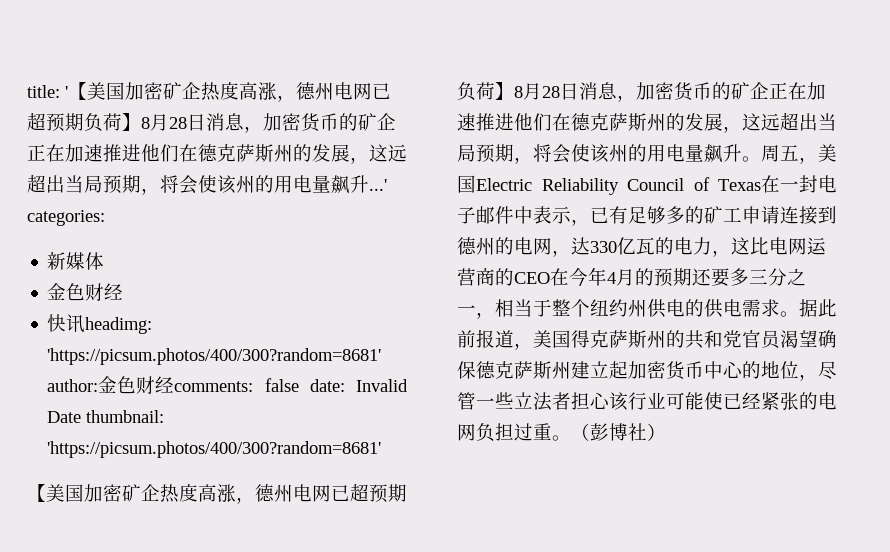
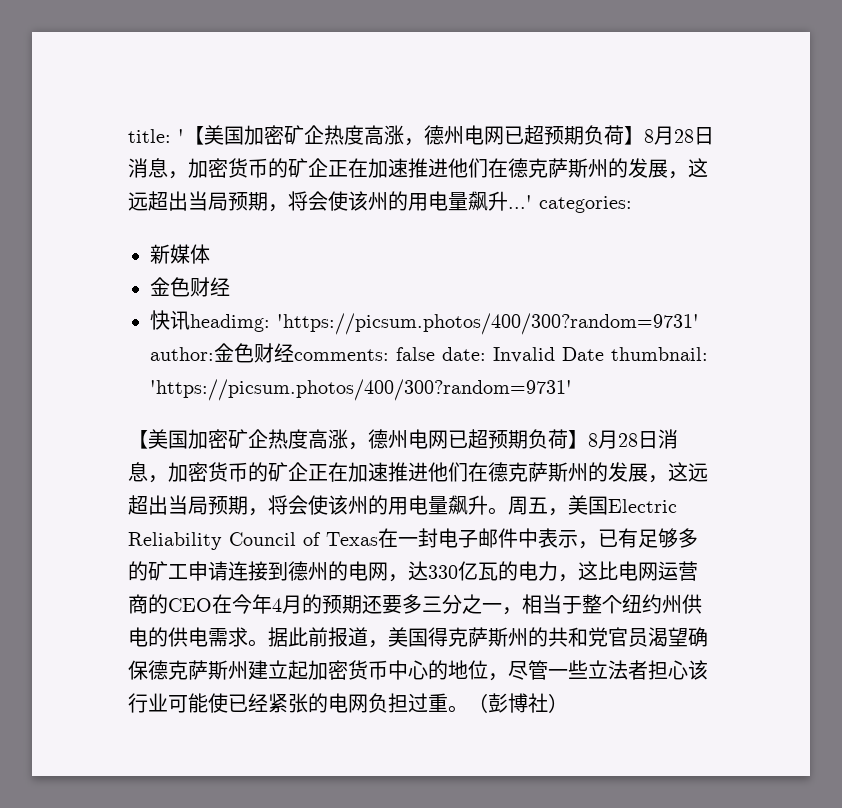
- 快讯headimg: 'https://picsum.photos/400/300?random=8681' author:金色财经comments: false date: Invalid Date thumbnail: 'https://picsum.photos/400/300?random=8681'
+ 快讯headimg: 'https://picsum.photos/400/300?random=9731' author:金色财经comments: false date: Invalid Date thumbnail: 'https://picsum.photos/400/300?random=9731'

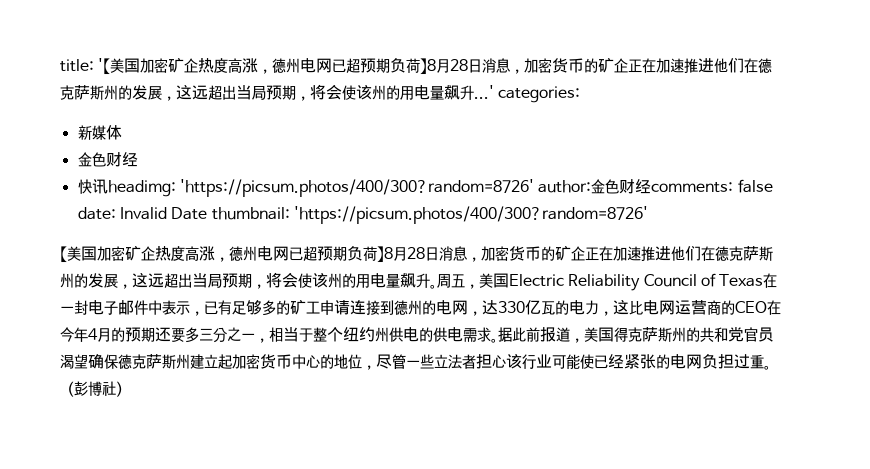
- 快讯headimg: 'https://picsum.photos/400/300?random=9731' author:金色财经comments: false date: Invalid Date thumbnail: 'https://picsum.photos/400/300?random=9731'
+ 快讯headimg: 'https://picsum.photos/400/300?random=8726' author:金色财经comments: false date: Invalid Date thumbnail: 'https://picsum.photos/400/300?random=8726'

